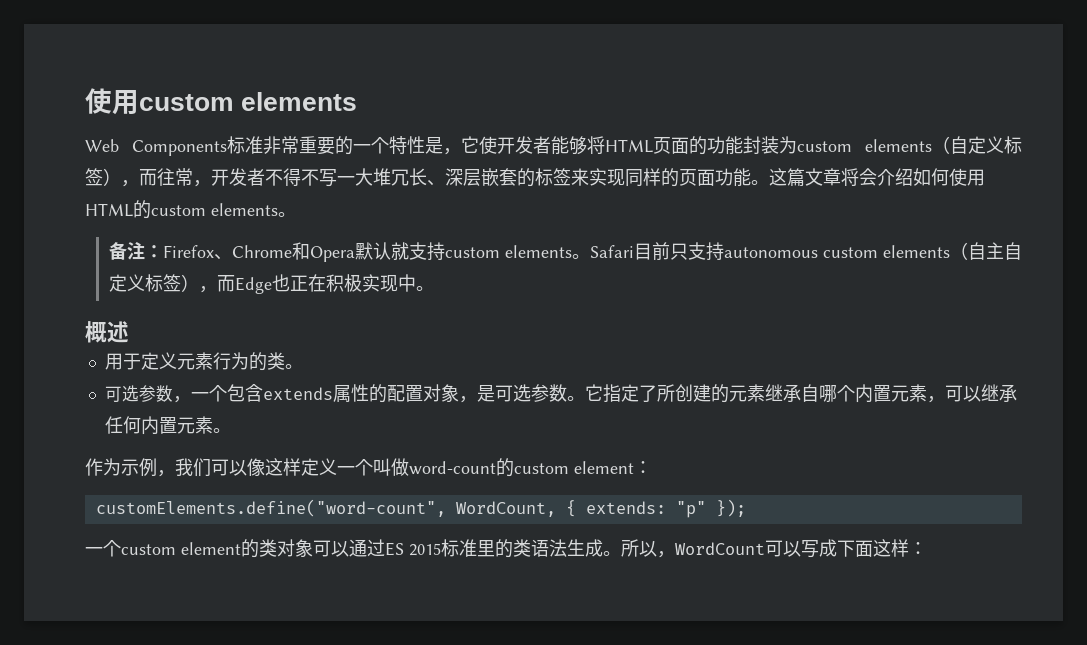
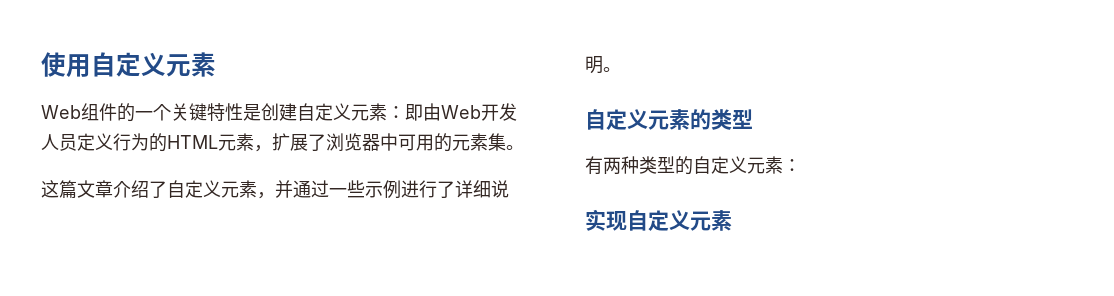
- 使用custom elements
- Web Components标准非常重要的一个特性是，它使开发者能够将HTML页面的功能封装为custom elements（自定义标签），而往常，开发者不得不写一大堆冗长、深层嵌套的标签来实现同样的页面功能。这篇文章将会介绍如何使用HTML的custom elements。
- 备注：Firefox、Chrome和Opera默认就支持custom elements。Safari目前只支持autonomous custom elements（自主自定义标签），而Edge也正在积极实现中。
- 概述
- 用于定义元素行为的类。
- 可选参数，一个包含extends属性的配置对象，是可选参数。它指定了所创建的元素继承自哪个内置元素，可以继承任何内置元素。
- 作为示例，我们可以像这样定义一个叫做word-count的custom element：
- customElements.define("word-count", WordCount, { extends: "p" });
- 一个custom element的类对象可以通过ES 2015标准里的类语法生成。所以，WordCount可以写成下面这样：
+ 使用自定义元素
+ Web组件的一个关键特性是创建自定义元素：即由Web开发人员定义行为的HTML元素，扩展了浏览器中可用的元素集。
+ 这篇文章介绍了自定义元素，并通过一些示例进行了详细说明。
+ 自定义元素的类型
+ 有两种类型的自定义元素：
+ 实现自定义元素

